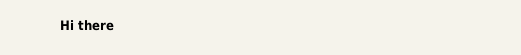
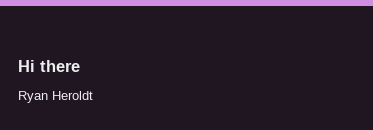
+ Ryan Heroldt

